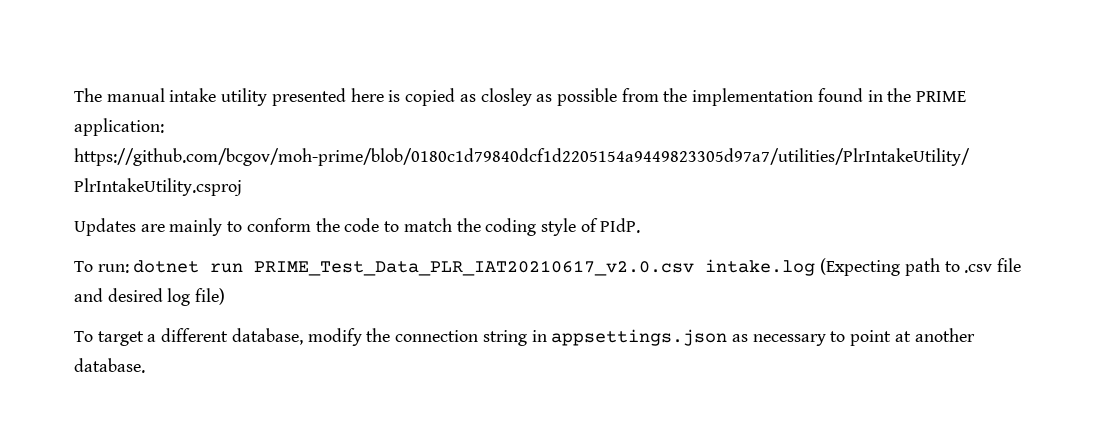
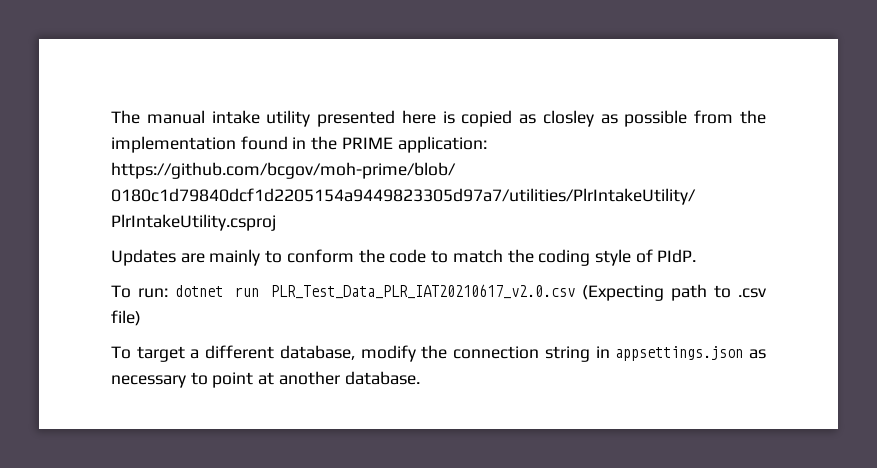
- To run: dotnet run PRIME_Test_Data_PLR_IAT20210617_v2.0.csv intake.log (Expecting path to .csv file and desired log file)
+ To run: dotnet run PLR_Test_Data_PLR_IAT20210617_v2.0.csv (Expecting path to .csv file)

